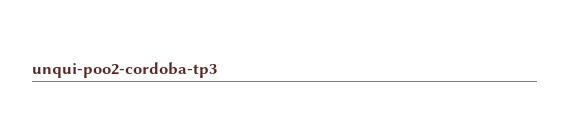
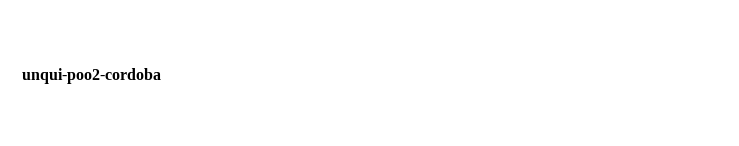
- unqui-poo2-cordoba-tp3
+ unqui-poo2-cordoba

